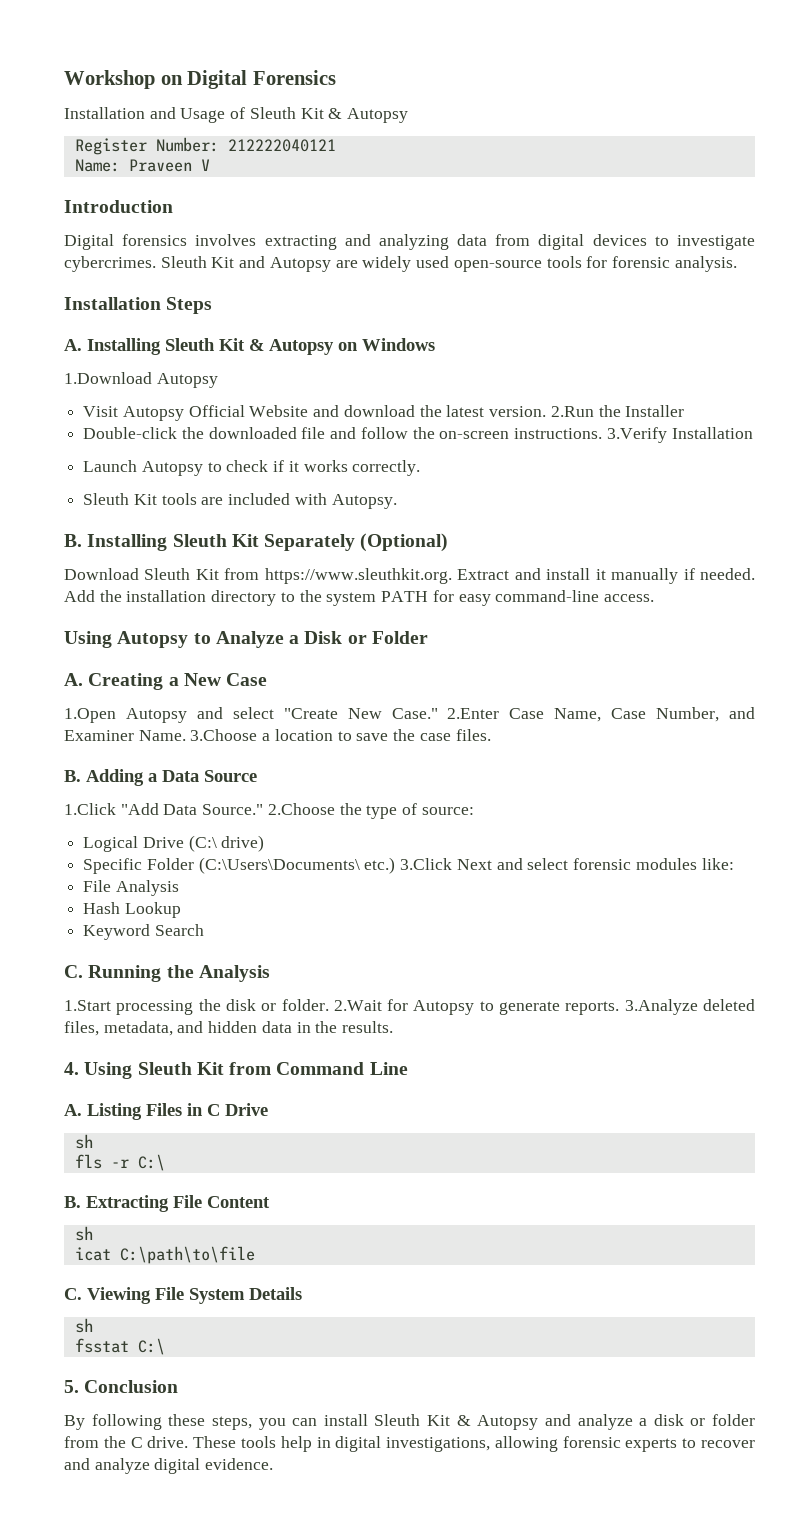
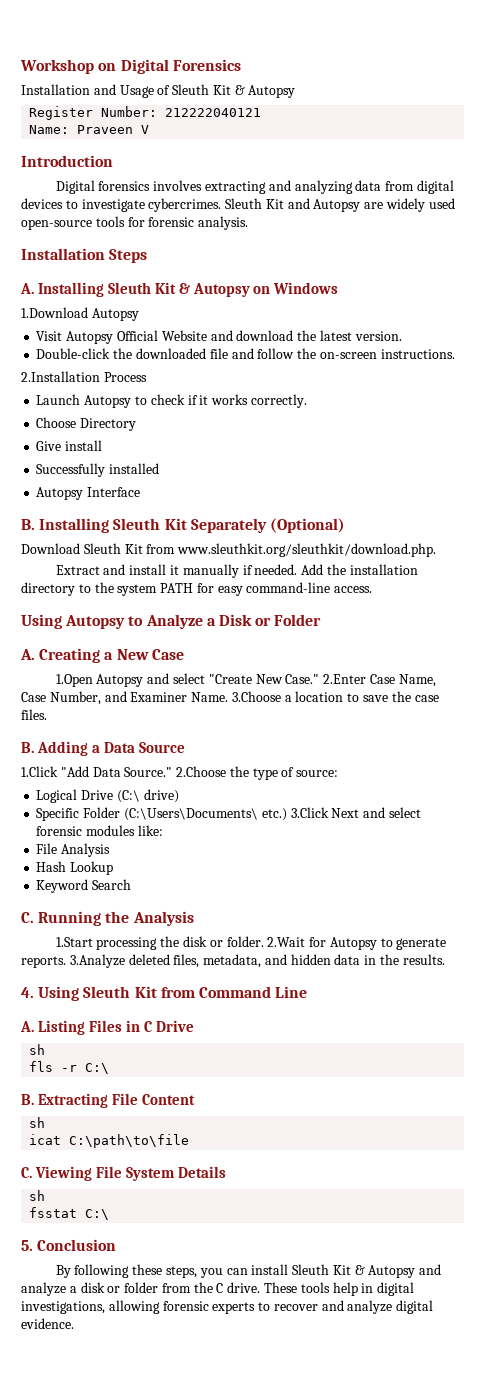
- 2.Run the Installer
- Double-click the downloaded file and follow the on-screen instructions. 3.Verify Installation
+ Double-click the downloaded file and follow the on-screen instructions.
+ 2.Installation Process
- Sleuth Kit tools are included with Autopsy.
+ Choose Directory
+ Give install
+ Successfully installed
+ Autopsy Interface
- Download Sleuth Kit from https://www.sleuthkit.org. Extract and install it manually if needed.
+ Download Sleuth Kit from www.sleuthkit.org/sleuthkit/download.php.
+ Extract and install it manually if needed.

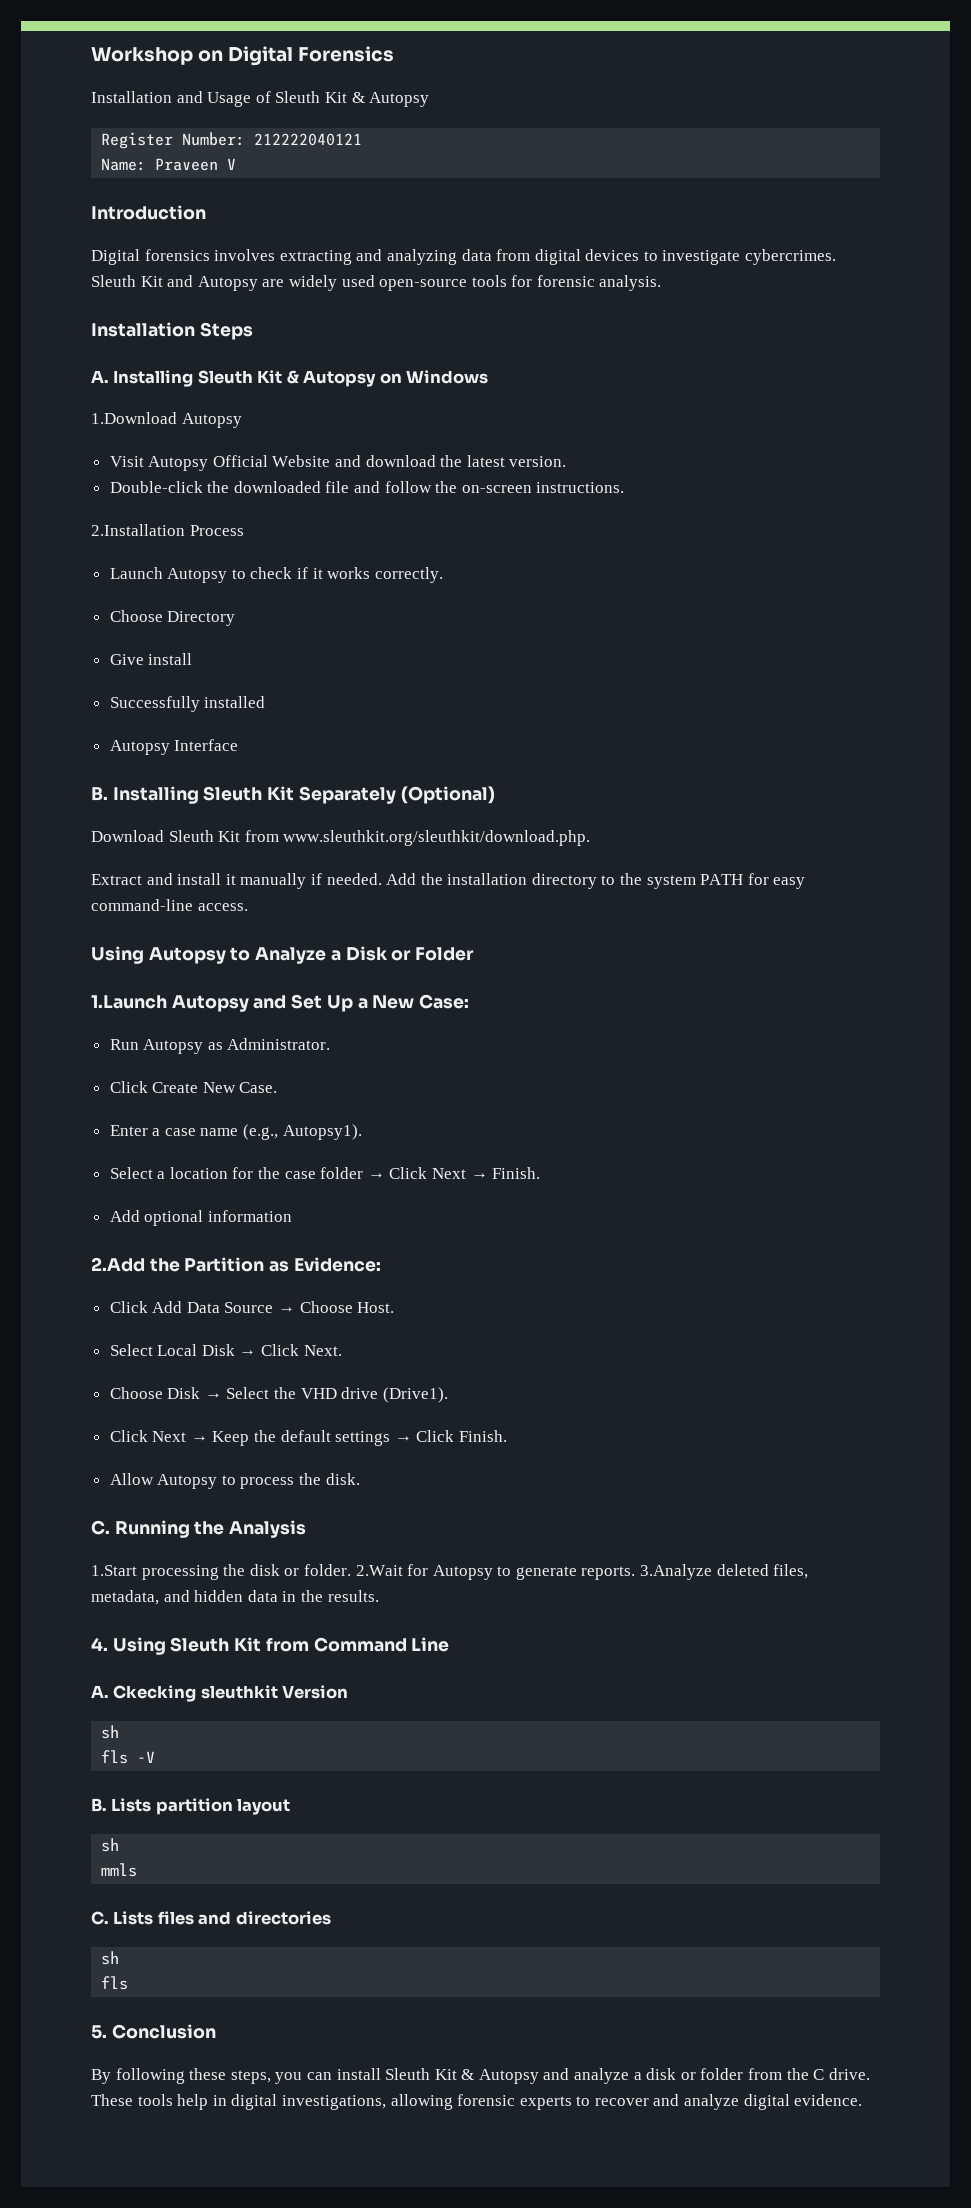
- A. Creating a New Case
- 1.Open Autopsy and select "Create New Case." 2.Enter Case Name, Case Number, and Examiner Name. 3.Choose a location to save the case files.
- B. Adding a Data Source
- 1.Click "Add Data Source." 2.Choose the type of source:
- Logical Drive (C:\ drive)
- Specific Folder (C:\Users\Documents\ etc.) 3.Click Next and select forensic modules like:
- File Analysis
- Hash Lookup
- Keyword Search
+ 1.Launch Autopsy and Set Up a New Case:
+ Run Autopsy as Administrator.
+ Click Create New Case.
+ Enter a case name (e.g., Autopsy1).
+ Select a location for the case folder → Click Next → Finish.
+ Add optional information
+ 2.Add the Partition as Evidence:
+ Click Add Data Source → Choose Host.
+ Select Local Disk → Click Next.
+ Choose Disk → Select the VHD drive (Drive1).
+ Click Next → Keep the default settings → Click Finish.
+ Allow Autopsy to process the disk.
- A. Listing Files in C Drive
+ A. Ckecking sleuthkit Version
  sh
- fls -r C:\
- B. Extracting File Content
+ fls -V
+ B. Lists partition layout
  sh
- icat C:\path\to\file
- C. Viewing File System Details
+ mmls
+ C. Lists files and directories
  sh
- fsstat C:\
+ fls

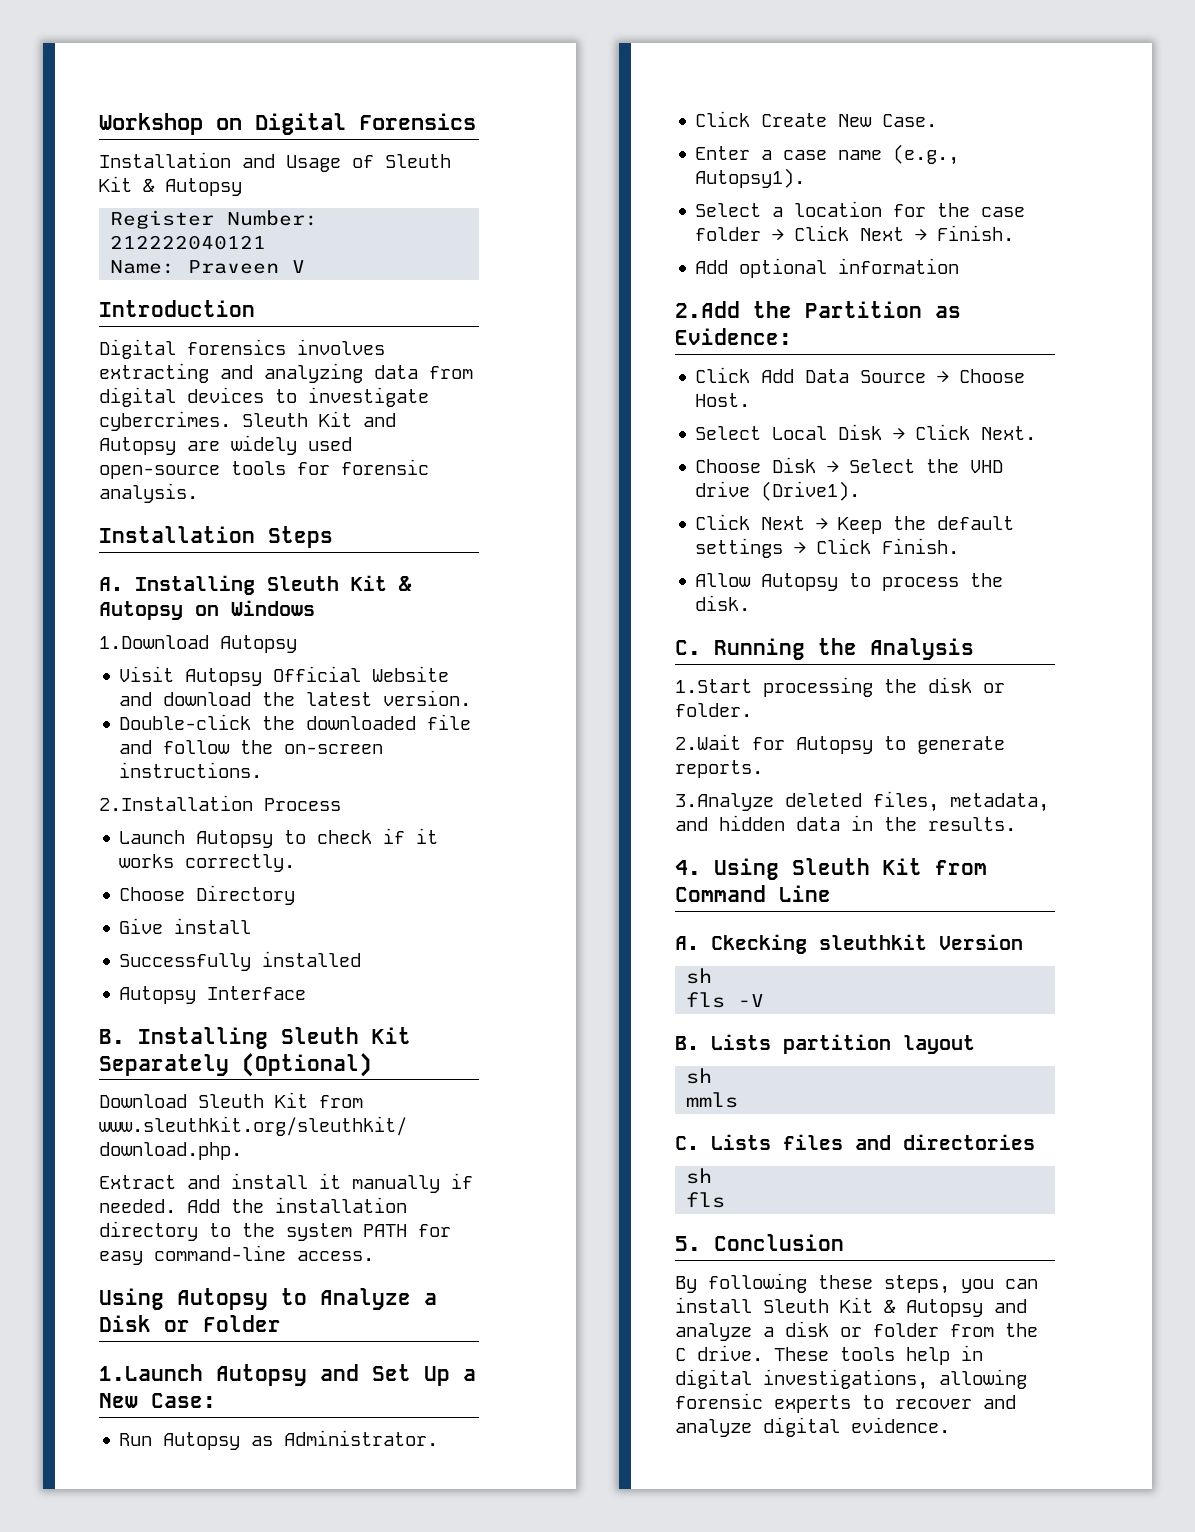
- 1.Start processing the disk or folder. 2.Wait for Autopsy to generate reports. 3.Analyze deleted files, metadata, and hidden data in the results.
+ 1.Start processing the disk or folder.
+ 2.Wait for Autopsy to generate reports.
+ 3.Analyze deleted files, metadata, and hidden data in the results.

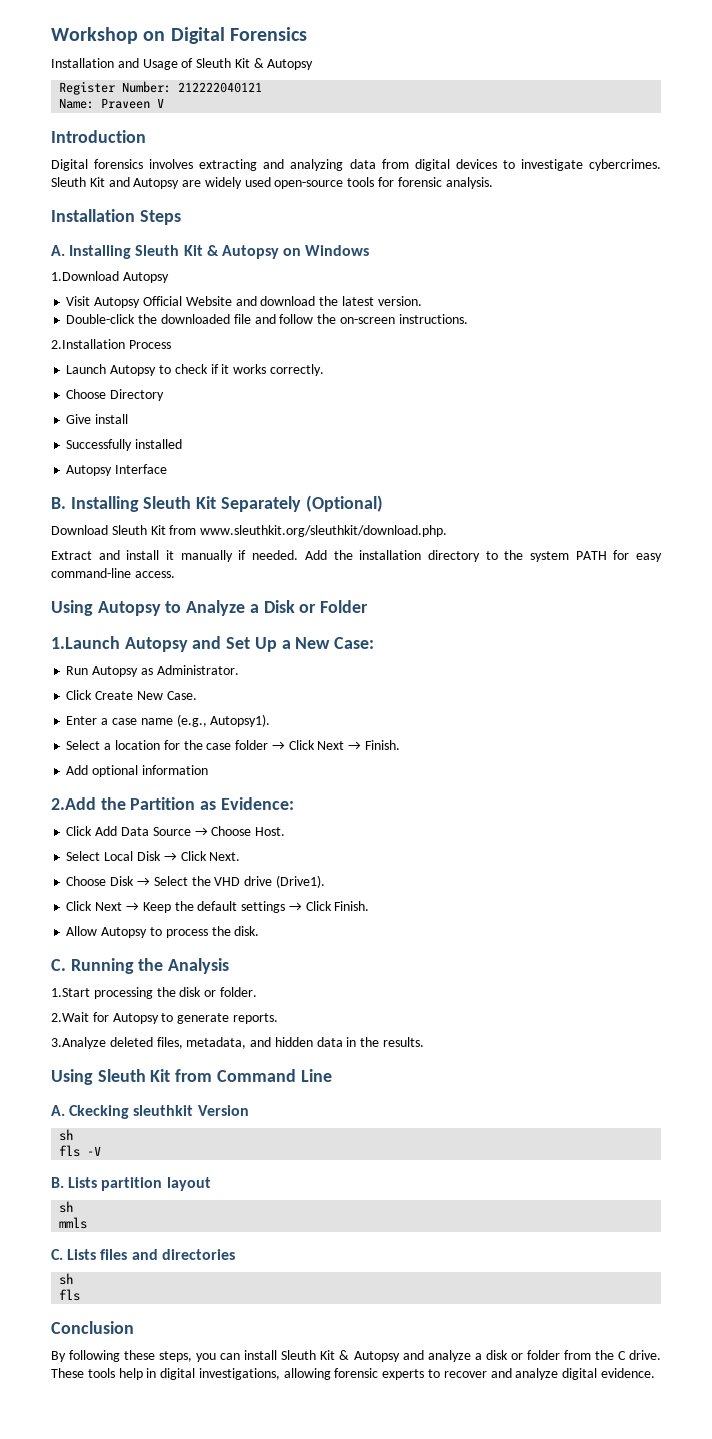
- 4. Using Sleuth Kit from Command Line
+ Using Sleuth Kit from Command Line
- 5. Conclusion
+ Conclusion

